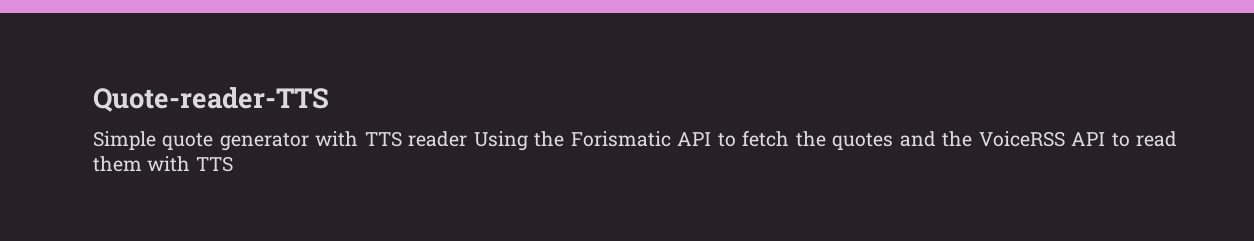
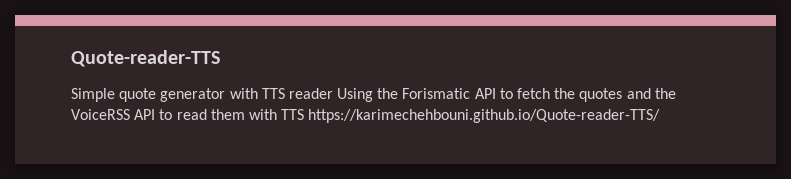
- Simple quote generator with TTS reader Using the Forismatic API to fetch the quotes and the VoiceRSS API to read them with TTS
+ Simple quote generator with TTS reader Using the Forismatic API to fetch the quotes and the VoiceRSS API to read them with TTS https://karimechehbouni.github.io/Quote-reader-TTS/

